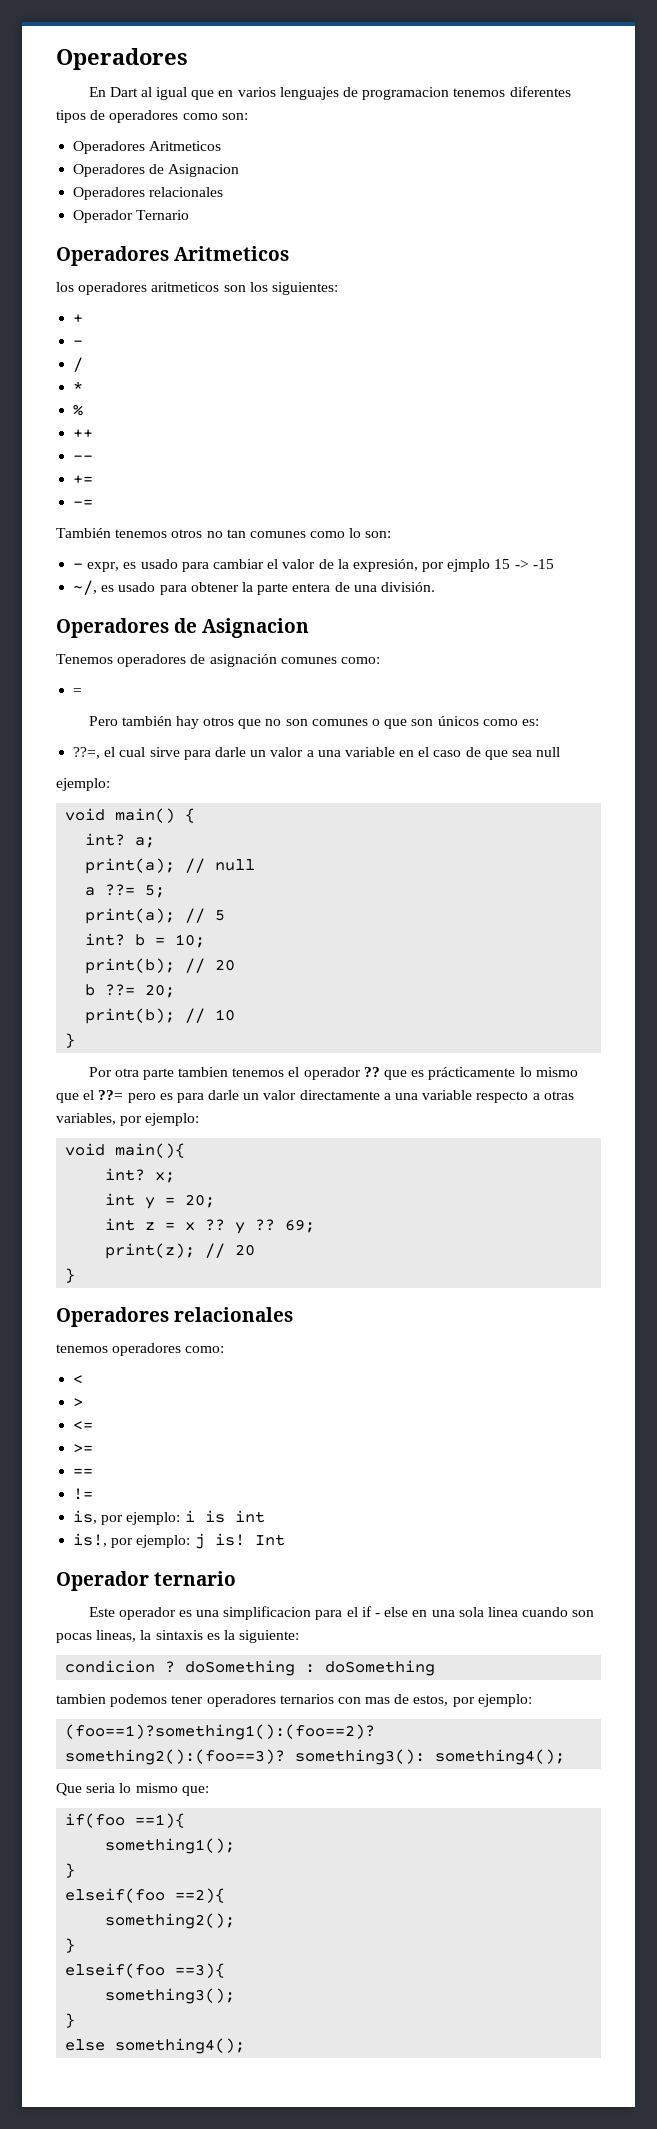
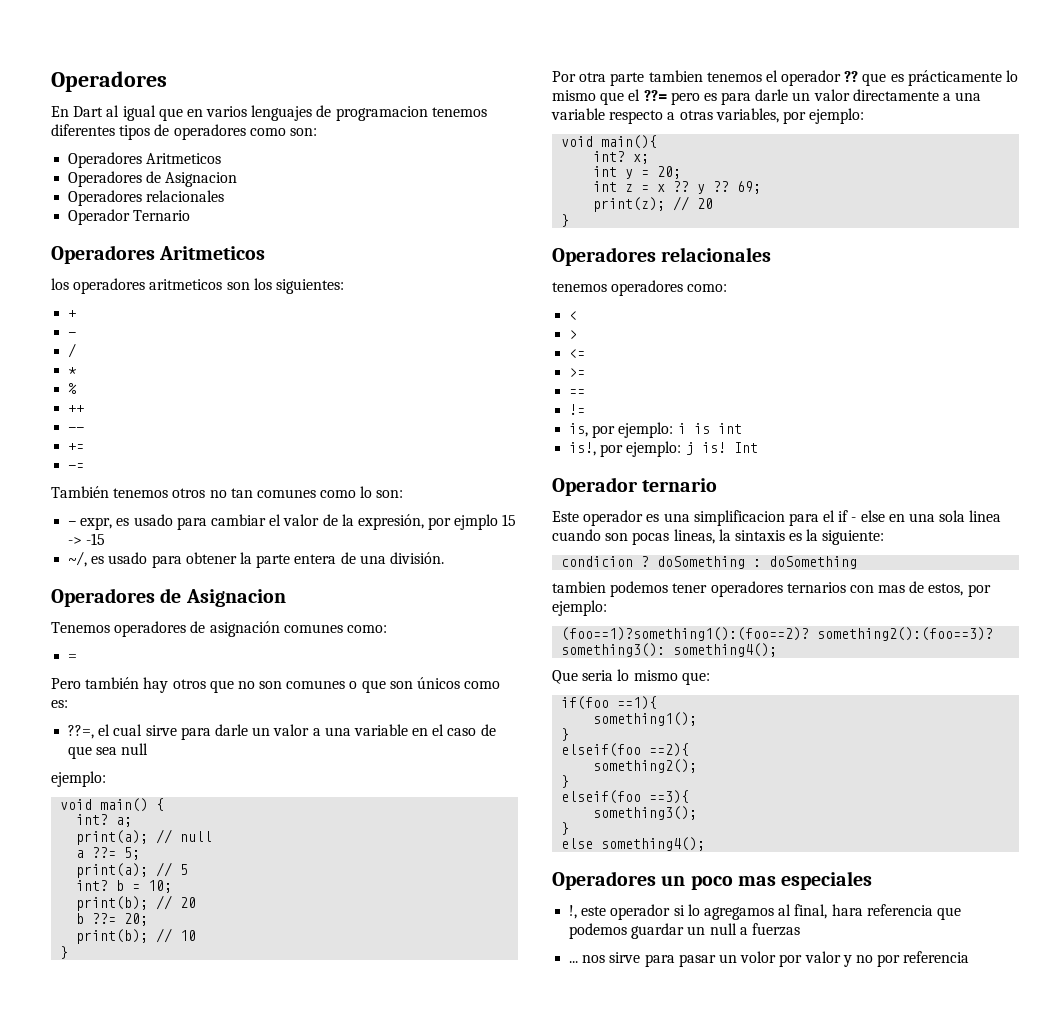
+ Operadores un poco mas especiales
+ !, este operador si lo agregamos al final, hara referencia que podemos guardar un null a fuerzas
+ ... nos sirve para pasar un volor por valor y no por referencia

